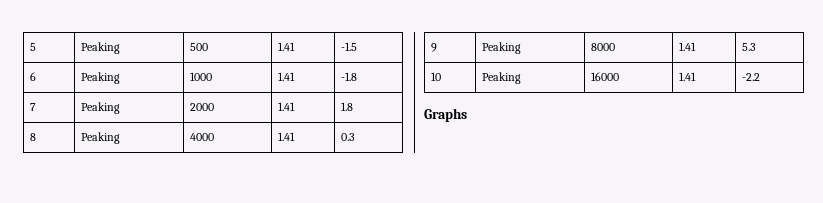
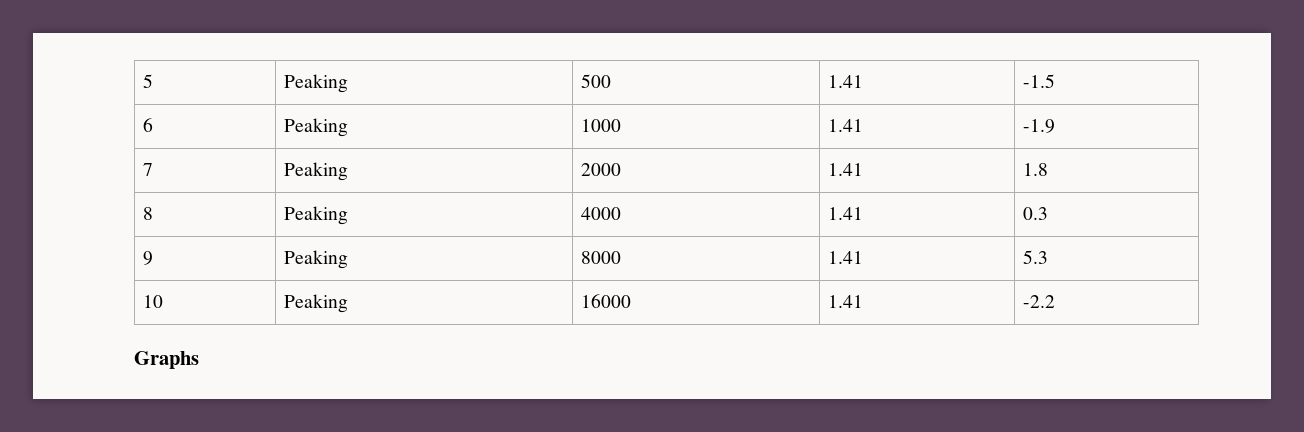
- 6 | Peaking | 1000 | 1.41 | -1.8
+ 6 | Peaking | 1000 | 1.41 | -1.9

